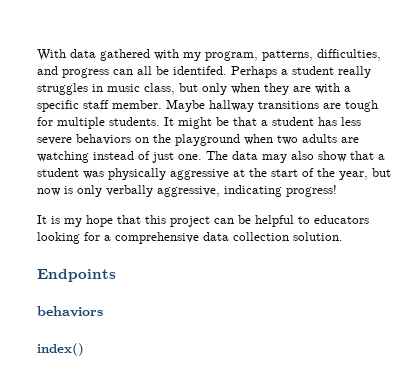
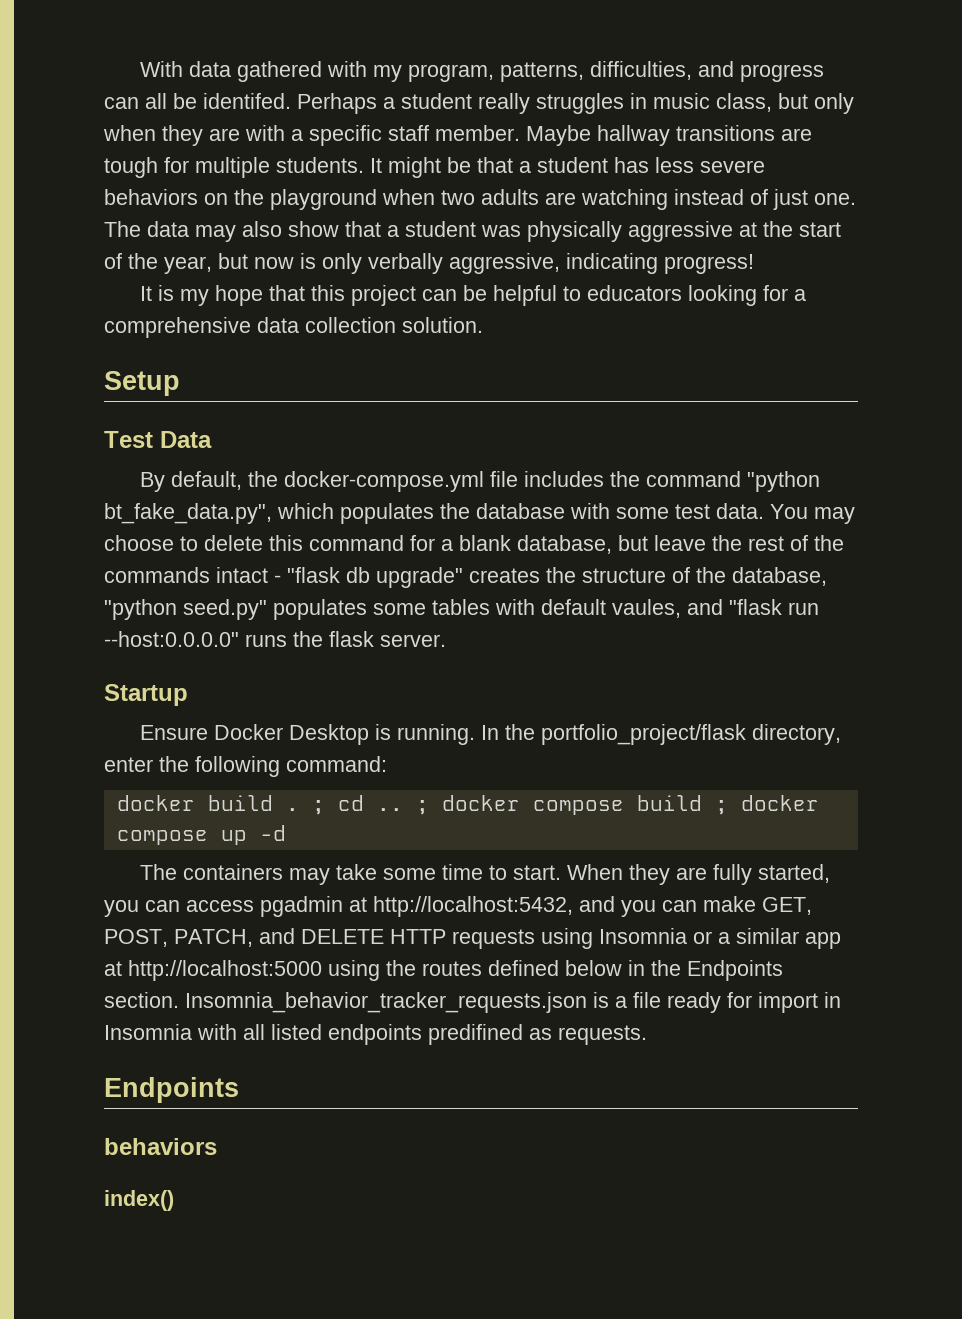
+ Setup
+ Test Data
+ By default, the docker-compose.yml file includes the command "python bt_fake_data.py", which populates the database with some test data. You may choose to delete this command for a blank database, but leave the rest of the commands intact - "flask db upgrade" creates the structure of the database, "python seed.py" populates some tables with default vaules, and "flask run --host:0.0.0.0" runs the flask server.
+ Startup
+ Ensure Docker Desktop is running. In the portfolio_project/flask directory, enter the following command:
+ docker build . ; cd .. ; docker compose build ; docker compose up -d
+ The containers may take some time to start. When they are fully started, you can access pgadmin at http://localhost:5432, and you can make GET, POST, PATCH, and DELETE HTTP requests using Insomnia or a similar app at http://localhost:5000 using the routes defined below in the Endpoints section. Insomnia_behavior_tracker_requests.json is a file ready for import in Insomnia with all listed endpoints predifined as requests.

